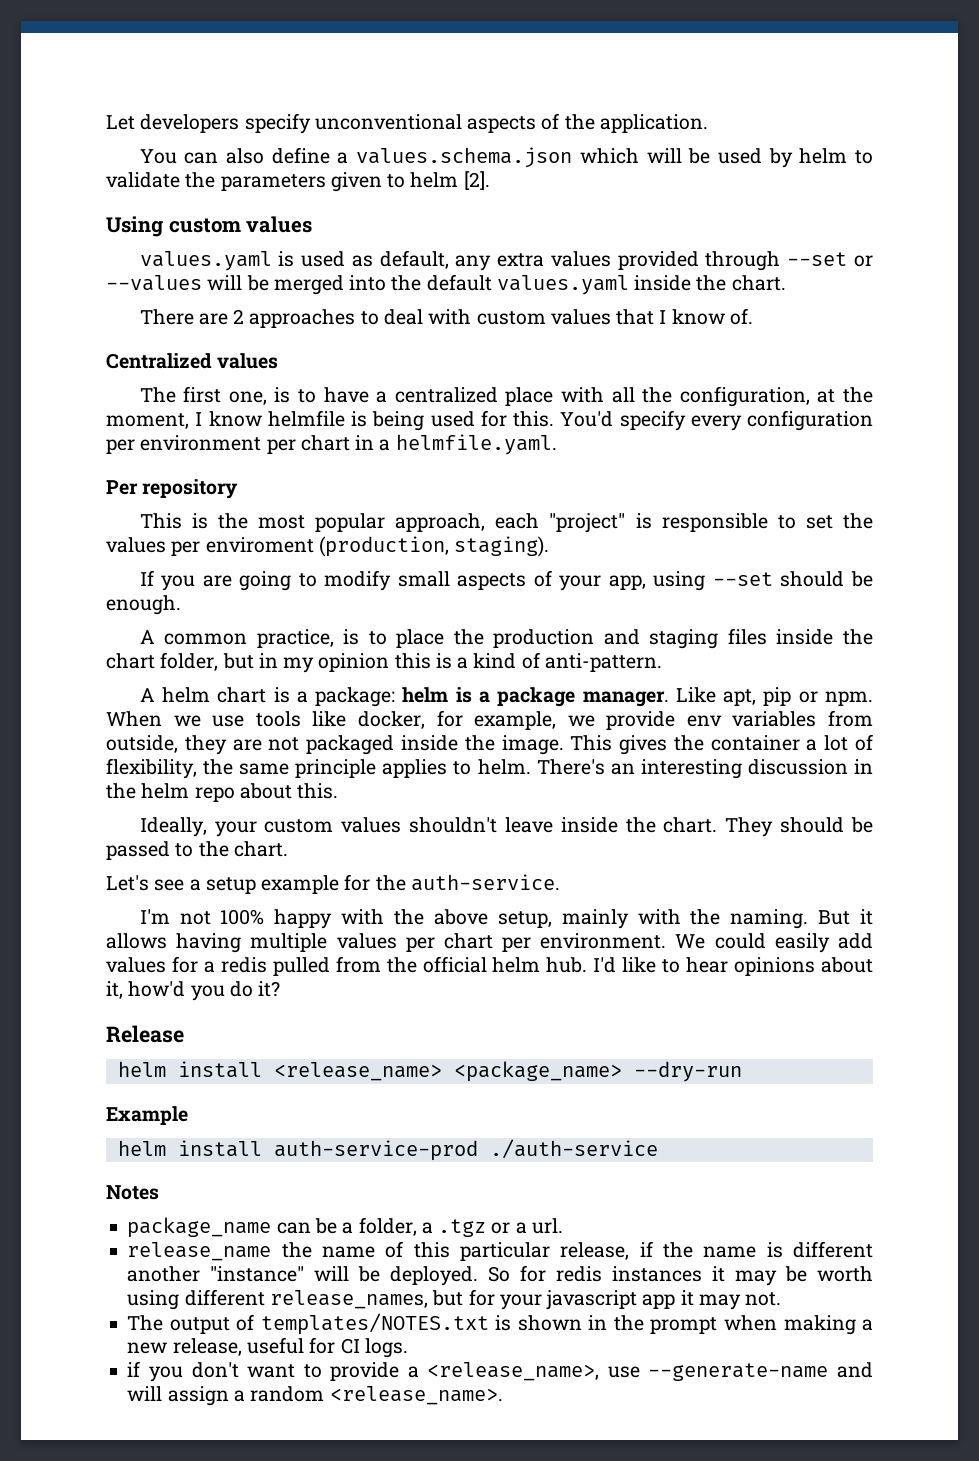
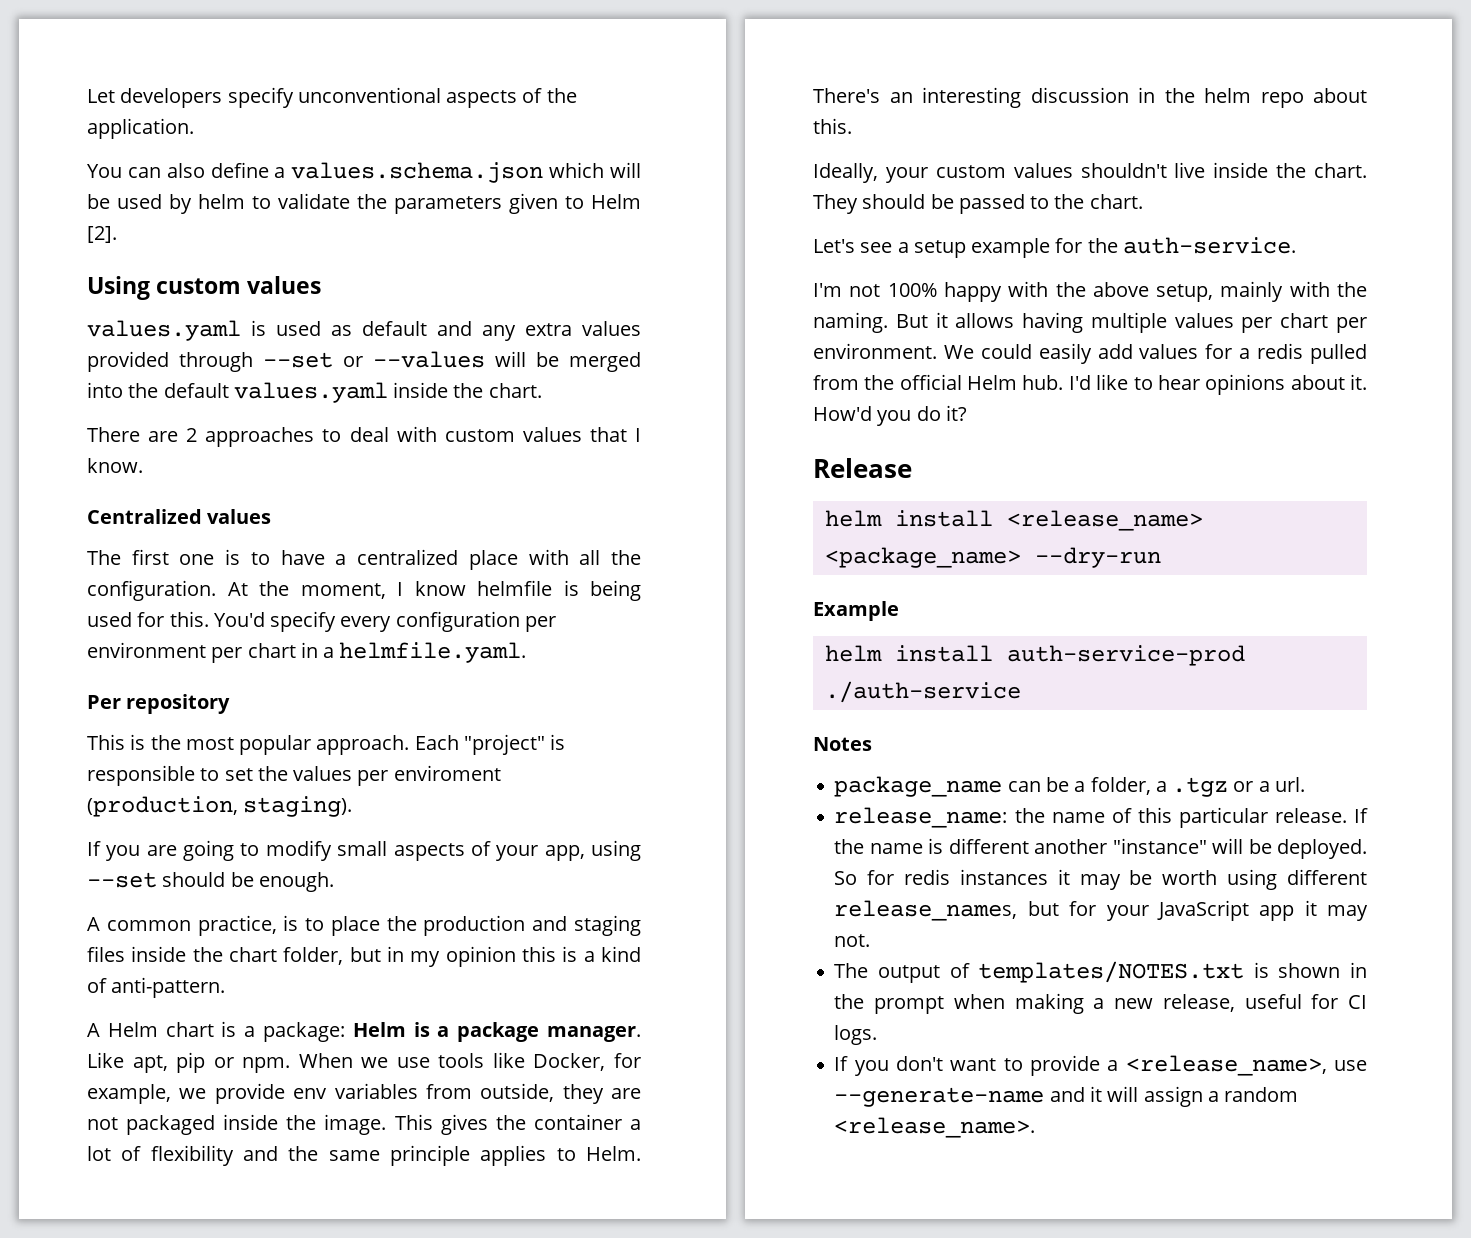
- You can also define a values.schema.json which will be used by helm to validate the parameters given to helm [2].
+ You can also define a values.schema.json which will be used by helm to validate the parameters given to Helm [2].
- values.yaml is used as default, any extra values provided through --set or --values will be merged into the default values.yaml inside the chart.
+ values.yaml is used as default and any extra values provided through --set or --values will be merged into the default values.yaml inside the chart.
- There are 2 approaches to deal with custom values that I know of.
+ There are 2 approaches to deal with custom values that I know.
- The first one, is to have a centralized place with all the configuration, at the moment, I know helmfile is being used for this.
+ The first one is to have a centralized place with all the configuration. At the moment, I know helmfile is being used for this.
- This is the most popular approach, each "project" is responsible to set the values per enviroment (production, staging).
+ This is the most popular approach. Each "project" is responsible to set the values per enviroment (production, staging).
- A helm chart is a package: helm is a package manager.
+ A Helm chart is a package: Helm is a package manager.
- When we use tools like docker, for example, we provide env variables from outside, they are not packaged inside the image.
+ When we use tools like Docker, for example, we provide env variables from outside, they are not packaged inside the image.
- This gives the container a lot of flexibility, the same principle applies to helm.
+ This gives the container a lot of flexibility and the same principle applies to Helm.
- Ideally, your custom values shouldn't leave inside the chart.
+ Ideally, your custom values shouldn't live inside the chart.
- We could easily add values for a redis pulled from the official helm hub.
+ We could easily add values for a redis pulled from the official Helm hub.
- I'd like to hear opinions about it, how'd you do it?
+ I'd like to hear opinions about it. How'd you do it?
- release_name the name of this particular release, if the name is different another "instance" will be deployed.
+ release_name: the name of this particular release. If the name is different another "instance" will be deployed.
- So for redis instances it may be worth using different release_names, but for your javascript app it may not.
+ So for redis instances it may be worth using different release_names, but for your JavaScript app it may not.
- if you don't want to provide a <release_name>, use --generate-name and will assign a random <release_name>.
+ If you don't want to provide a <release_name>, use --generate-name and it will assign a random <release_name>.

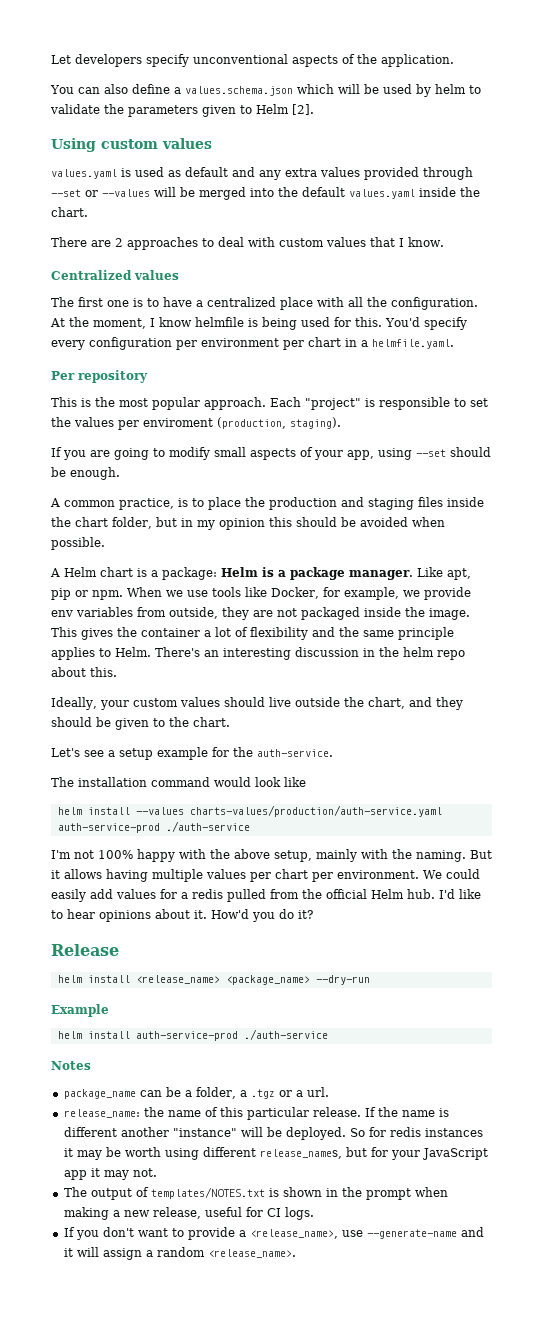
- A common practice, is to place the production and staging files inside the chart folder, but in my opinion this is a kind of anti-pattern.
+ A common practice, is to place the production and staging files inside the chart folder, but in my opinion this should be avoided when possible.
- Ideally, your custom values shouldn't live inside the chart. They should be passed to the chart.
+ Ideally, your custom values should live outside the chart, and they should be given to the chart.
+ The installation command would look like
+ helm install --values charts-values/production/auth-service.yaml auth-service-prod ./auth-service

